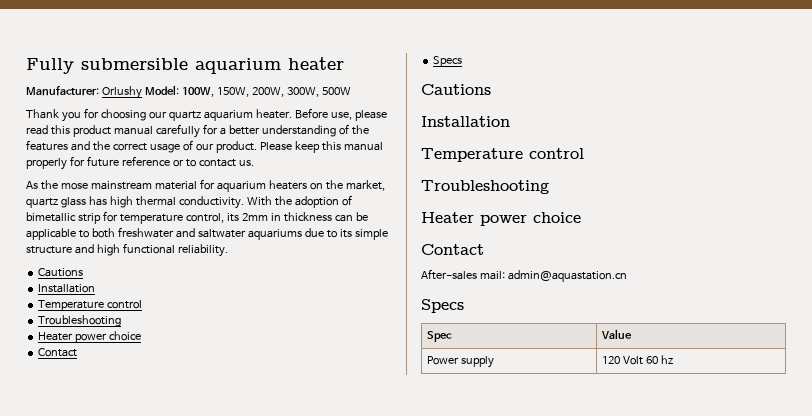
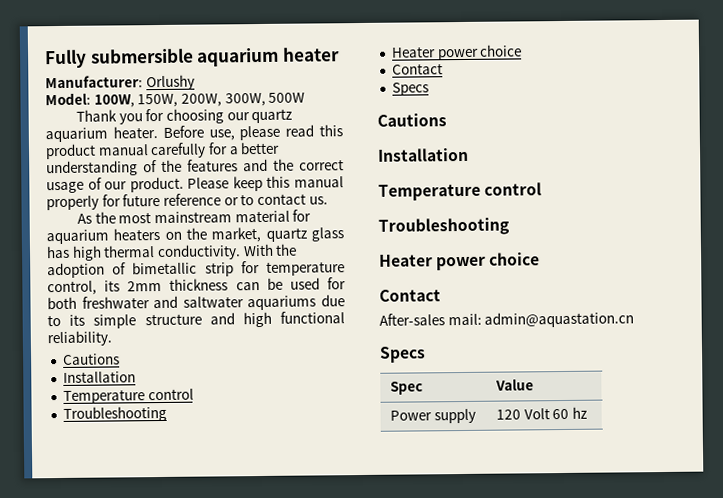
- Manufacturer: Orlushy Model: 100W, 150W, 200W, 300W, 500W
+ Manufacturer: Orlushy
+ Model: 100W, 150W, 200W, 300W, 500W
- As the mose mainstream material for aquarium heaters on the market, quartz glass has high thermal conductivity.
+ As the most mainstream material for aquarium heaters on the market, quartz glass has high thermal conductivity.
- With the adoption of bimetallic strip for temperature control, its 2mm in thickness can be applicable to both freshwater and saltwater aquariums due to its simple structure and high functional reliability.
+ With the adoption of bimetallic strip for temperature control, its 2mm thickness can be used for both freshwater and saltwater aquariums due to its simple structure and high functional reliability.

